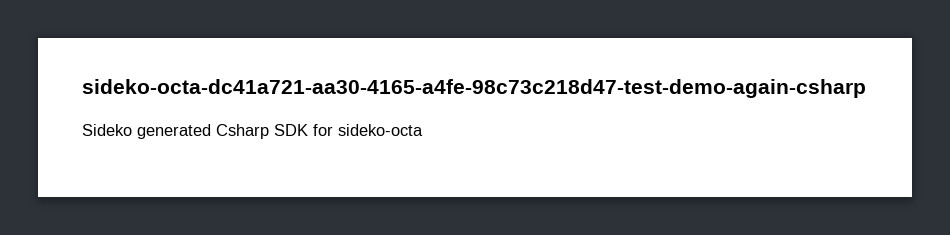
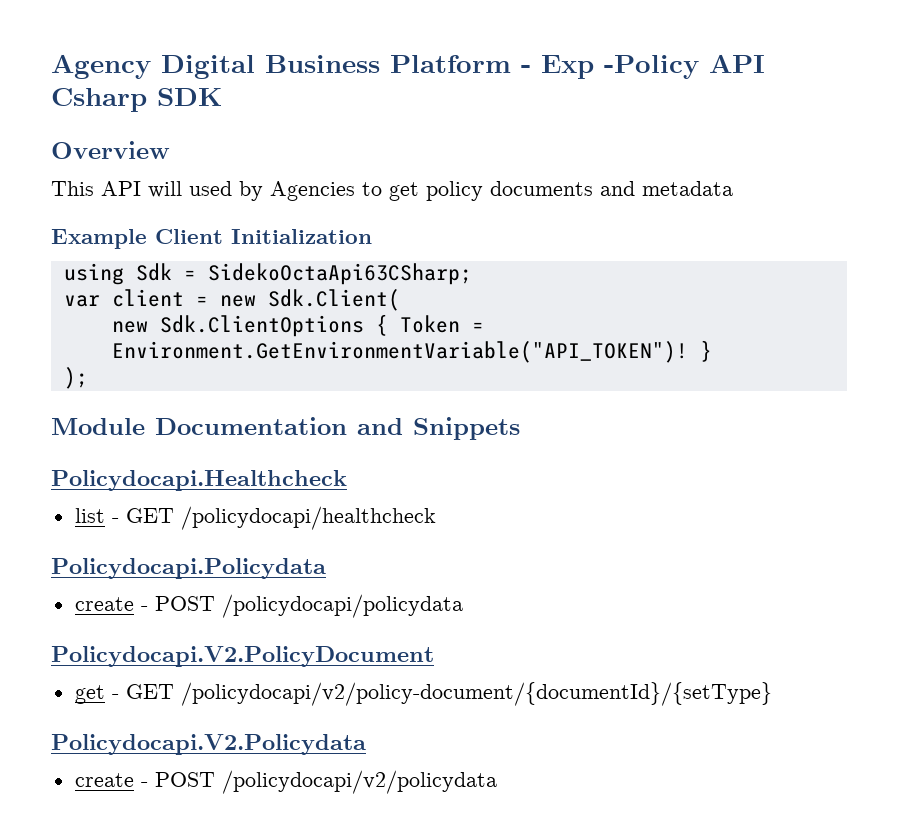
- sideko-octa-dc41a721-aa30-4165-a4fe-98c73c218d47-test-demo-again-csharp
- Sideko generated Csharp SDK for sideko-octa
+ Agency Digital Business Platform - Exp -Policy API Csharp SDK
+ Overview
+ This API will used by Agencies to get policy documents and metadata
+ Example Client Initialization
+ using Sdk = SidekoOctaApi63CSharp;
+ var client = new Sdk.Client(
+ new Sdk.ClientOptions { Token = Environment.GetEnvironmentVariable("API_TOKEN")! }
+ );
+ Module Documentation and Snippets
+ Policydocapi.Healthcheck
+ list - GET /policydocapi/healthcheck
+ Policydocapi.Policydata
+ create - POST /policydocapi/policydata
+ Policydocapi.V2.PolicyDocument
+ get - GET /policydocapi/v2/policy-document/{documentId}/{setType}
+ Policydocapi.V2.Policydata
+ create - POST /policydocapi/v2/policydata

